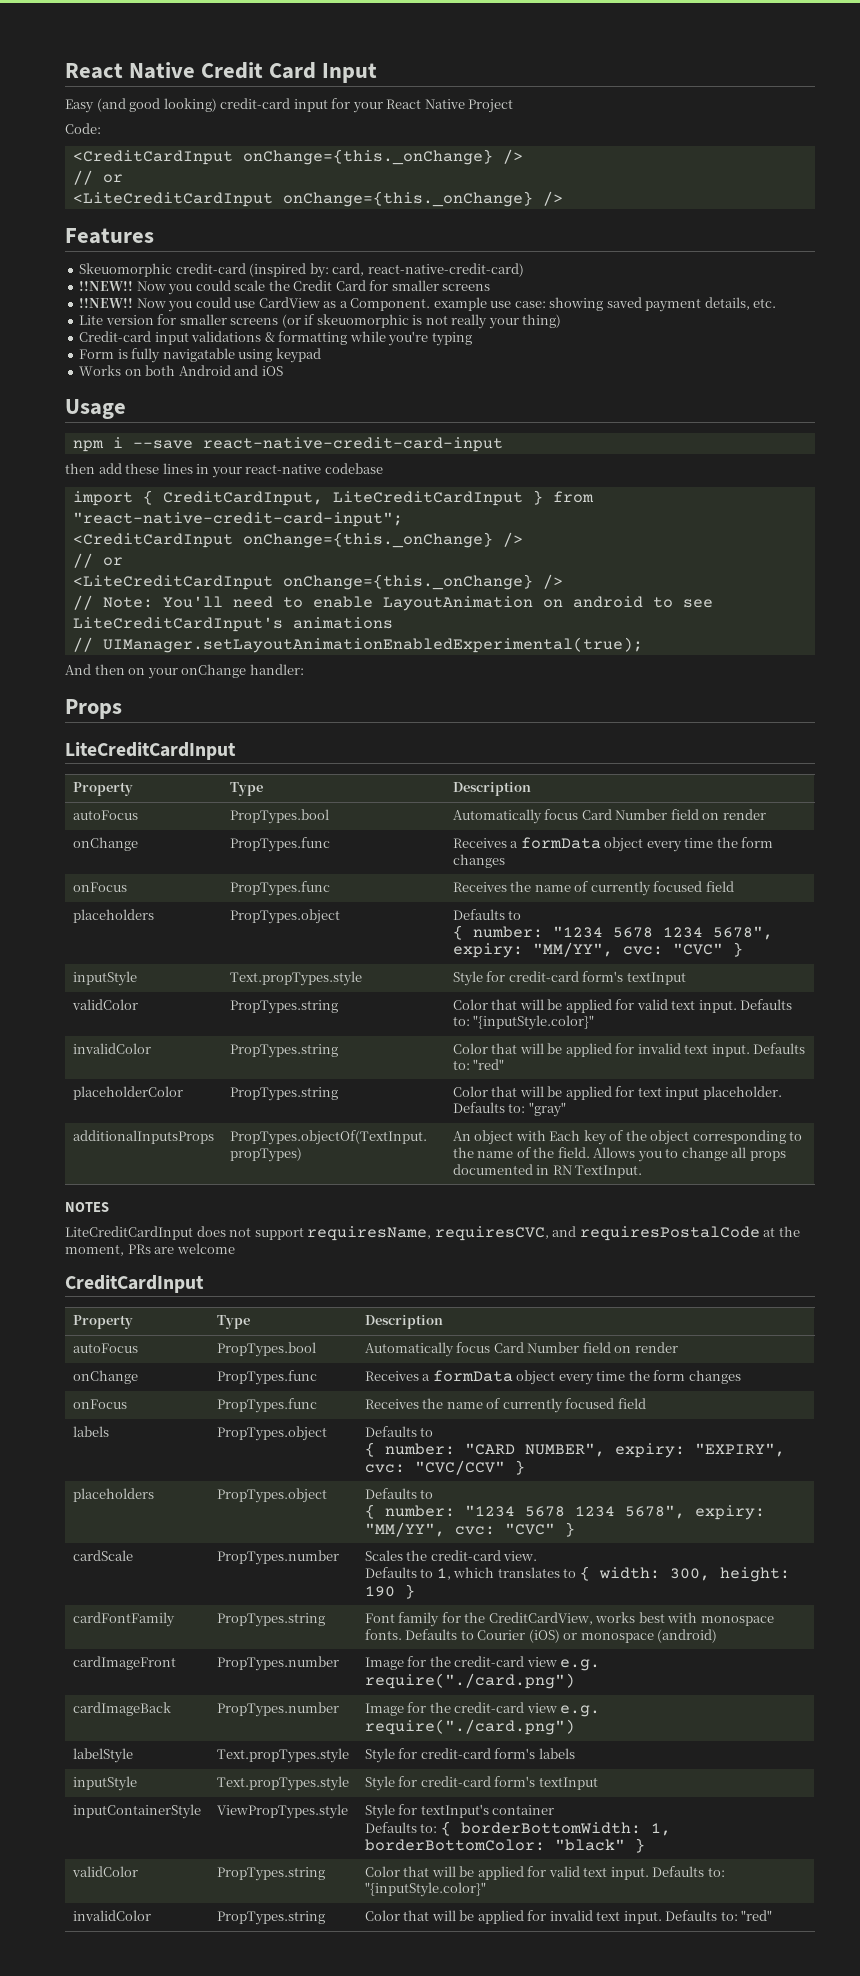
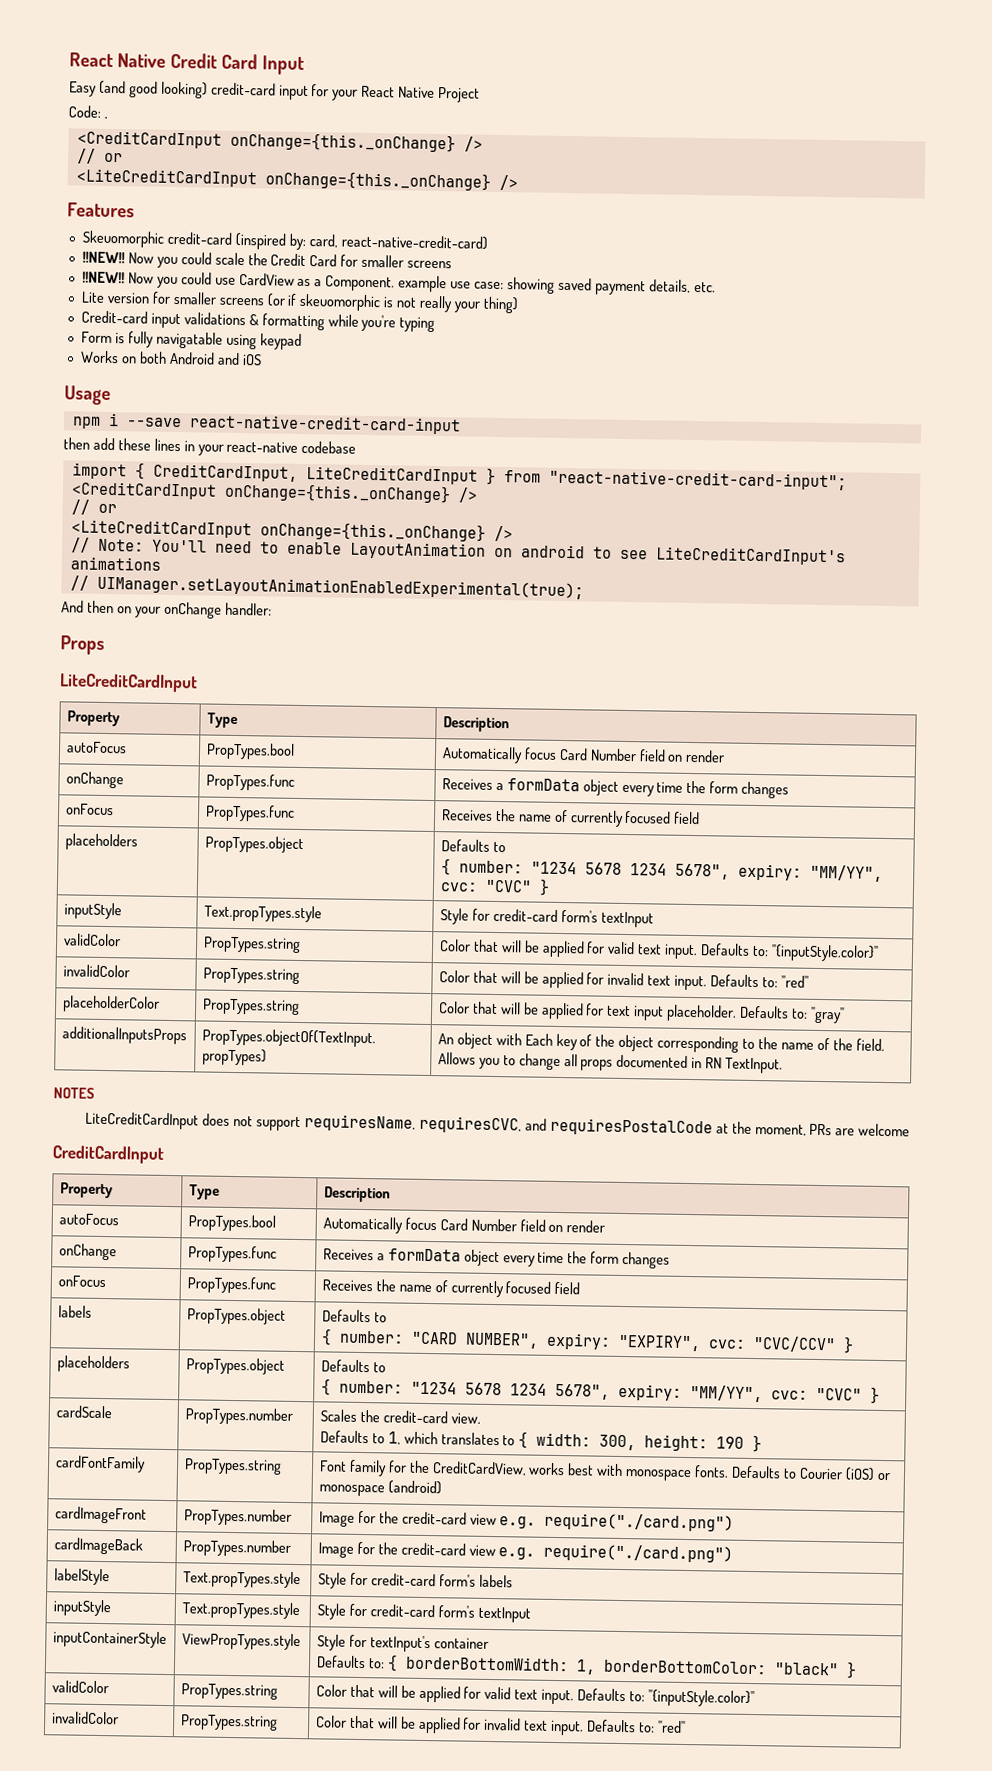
- Code:
+ Code: ,

